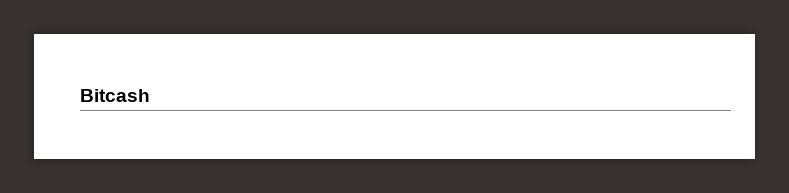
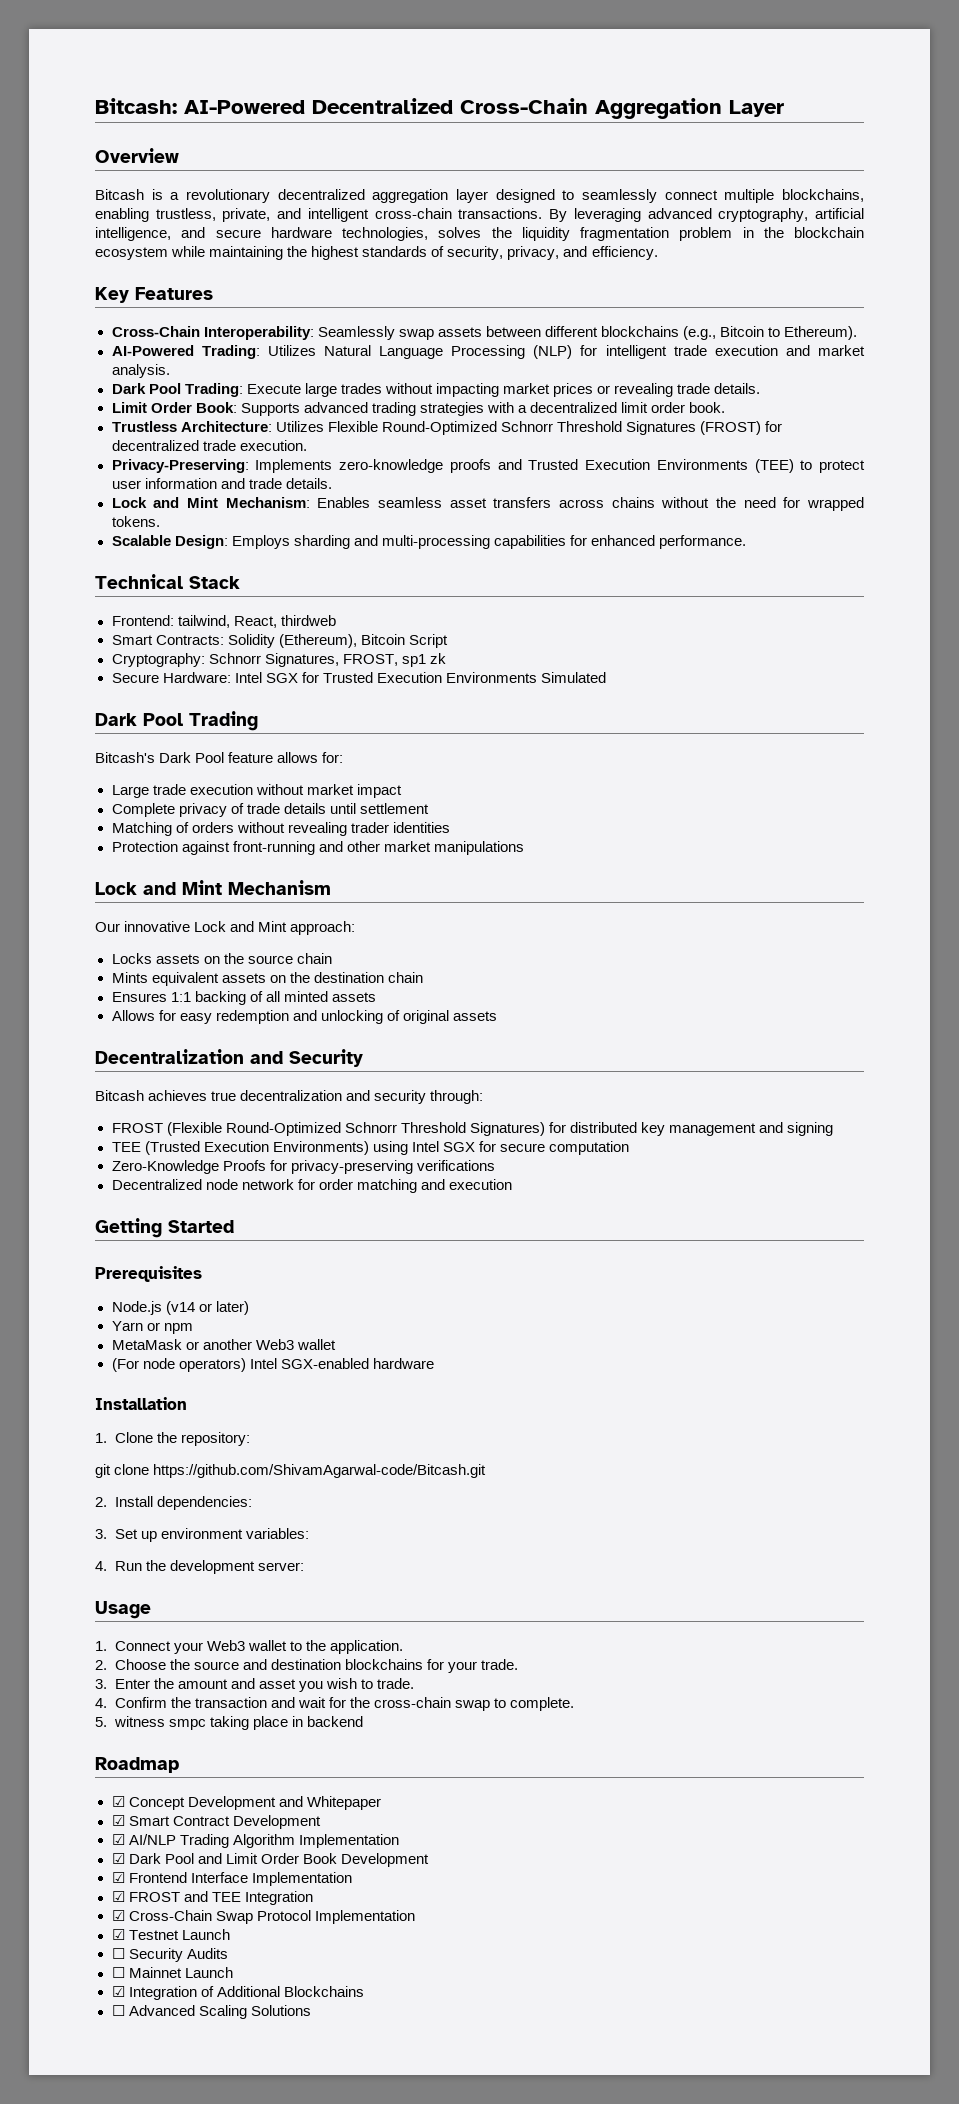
- Bitcash
+ Bitcash: AI-Powered Decentralized Cross-Chain Aggregation Layer
+ Overview
+ Bitcash is a revolutionary decentralized aggregation layer designed to seamlessly connect multiple blockchains, enabling trustless, private, and intelligent cross-chain transactions. By leveraging advanced cryptography, artificial intelligence, and secure hardware technologies, solves the liquidity fragmentation problem in the blockchain ecosystem while maintaining the highest standards of security, privacy, and efficiency.
+ Key Features
+ Cross-Chain Interoperability: Seamlessly swap assets between different blockchains (e.g., Bitcoin to Ethereum).
+ AI-Powered Trading: Utilizes Natural Language Processing (NLP) for intelligent trade execution and market analysis.
+ Dark Pool Trading: Execute large trades without impacting market prices or revealing trade details.
+ Limit Order Book: Supports advanced trading strategies with a decentralized limit order book.
+ Trustless Architecture: Utilizes Flexible Round-Optimized Schnorr Threshold Signatures (FROST) for decentralized trade execution.
+ Privacy-Preserving: Implements zero-knowledge proofs and Trusted Execution Environments (TEE) to protect user information and trade details.
+ Lock and Mint Mechanism: Enables seamless asset transfers across chains without the need for wrapped tokens.
+ Scalable Design: Employs sharding and multi-processing capabilities for enhanced performance.
+ Technical Stack
+ Frontend: tailwind, React, thirdweb
+ Smart Contracts: Solidity (Ethereum), Bitcoin Script
+ Cryptography: Schnorr Signatures, FROST, sp1 zk
+ Secure Hardware: Intel SGX for Trusted Execution Environments Simulated
+ Dark Pool Trading
+ Bitcash's Dark Pool feature allows for:
+ Large trade execution without market impact
+ Complete privacy of trade details until settlement
+ Matching of orders without revealing trader identities
+ Protection against front-running and other market manipulations
+ Lock and Mint Mechanism
+ Our innovative Lock and Mint approach:
+ Locks assets on the source chain
+ Mints equivalent assets on the destination chain
+ Ensures 1:1 backing of all minted assets
+ Allows for easy redemption and unlocking of original assets
+ Decentralization and Security
+ Bitcash achieves true decentralization and security through:
+ FROST (Flexible Round-Optimized Schnorr Threshold Signatures) for distributed key management and signing
+ TEE (Trusted Execution Environments) using Intel SGX for secure computation
+ Zero-Knowledge Proofs for privacy-preserving verifications
+ Decentralized node network for order matching and execution
+ Getting Started
+ Prerequisites
+ Node.js (v14 or later)
+ Yarn or npm
+ MetaMask or another Web3 wallet
+ (For node operators) Intel SGX-enabled hardware
+ Installation
+ 1. Clone the repository:
+ git clone https://github.com/ShivamAgarwal-code/Bitcash.git
+ 2. Install dependencies:
+ 3. Set up environment variables:
+ 4. Run the development server:
+ Usage
+ 1. Connect your Web3 wallet to the application.
+ 2. Choose the source and destination blockchains for your trade.
+ 3. Enter the amount and asset you wish to trade.
+ 4. Confirm the transaction and wait for the cross-chain swap to complete.
+ 5. witness smpc taking place in backend
+ Roadmap
+ ☑ Concept Development and Whitepaper
+ ☑ Smart Contract Development
+ ☑ AI/NLP Trading Algorithm Implementation
+ ☑ Dark Pool and Limit Order Book Development
+ ☑ Frontend Interface Implementation
+ ☑ FROST and TEE Integration
+ ☑ Cross-Chain Swap Protocol Implementation
+ ☑ Testnet Launch
+ ☐ Security Audits
+ ☐ Mainnet Launch
+ ☑ Integration of Additional Blockchains
+ ☐ Advanced Scaling Solutions

